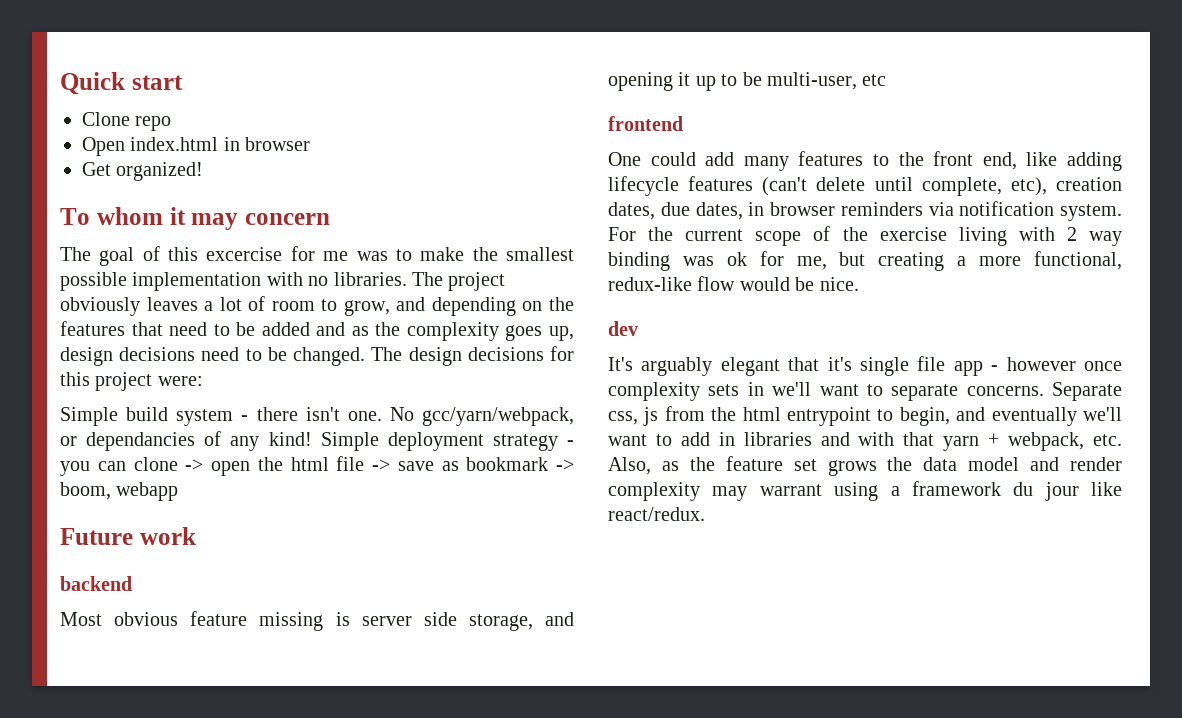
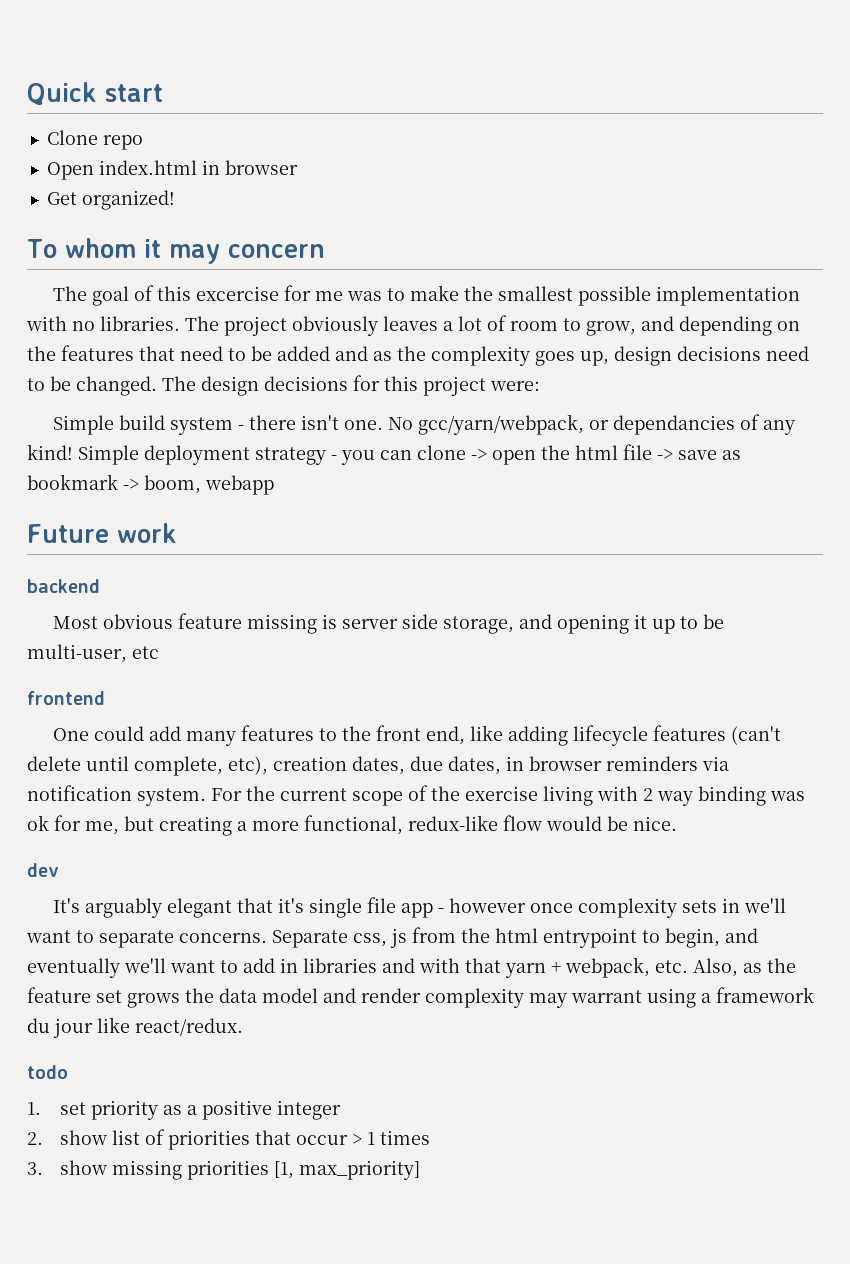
+ todo
+ 1. set priority as a positive integer
+ 2. show list of priorities that occur > 1 times
+ 3. show missing priorities [1, max_priority]

